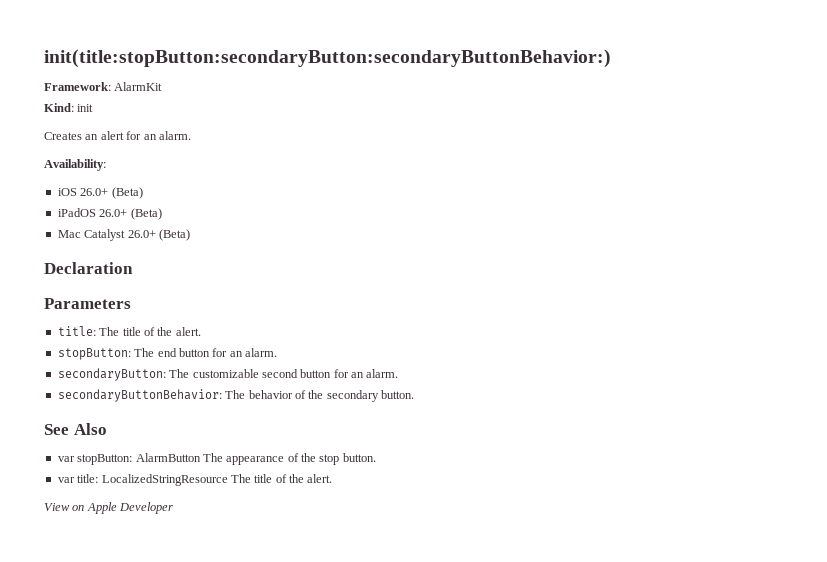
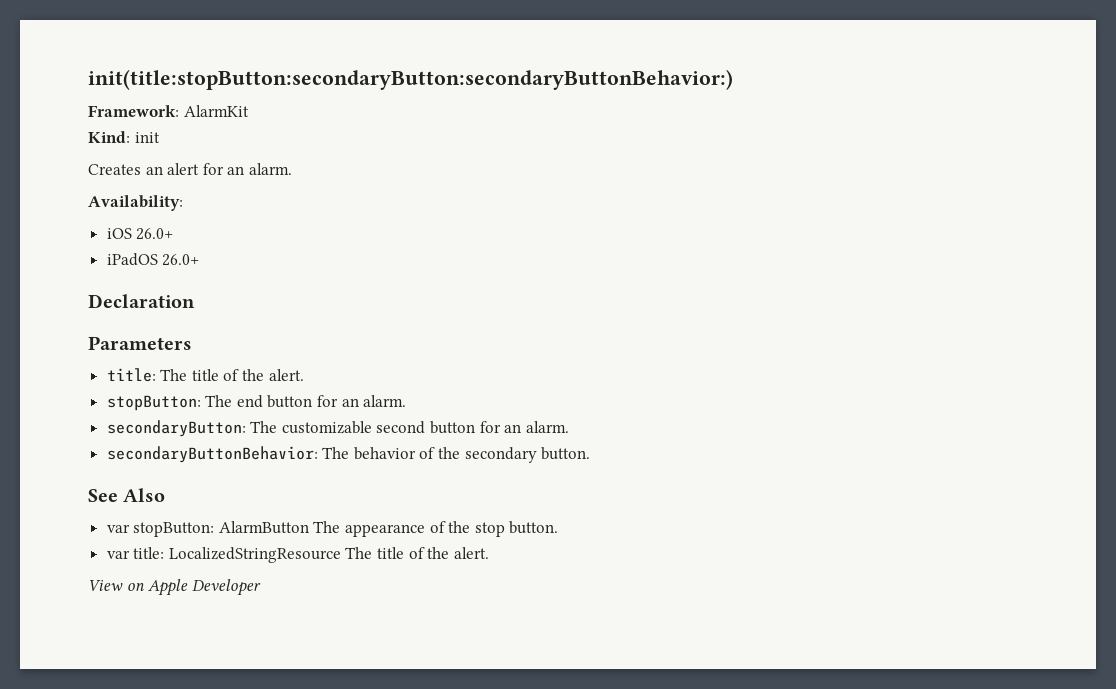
- iOS 26.0+ (Beta)
+ iOS 26.0+
- iPadOS 26.0+ (Beta)
- Mac Catalyst 26.0+ (Beta)
+ iPadOS 26.0+

